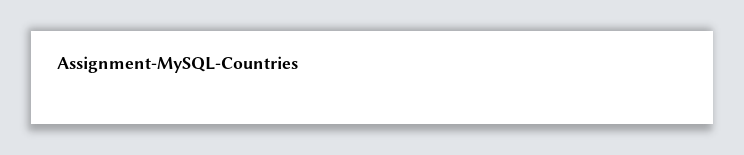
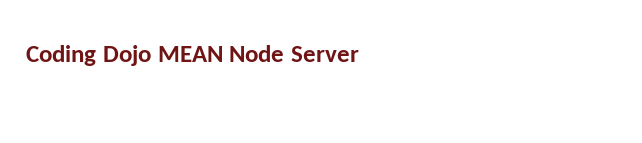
- Assignment-MySQL-Countries
+ Coding Dojo MEAN Node Server

